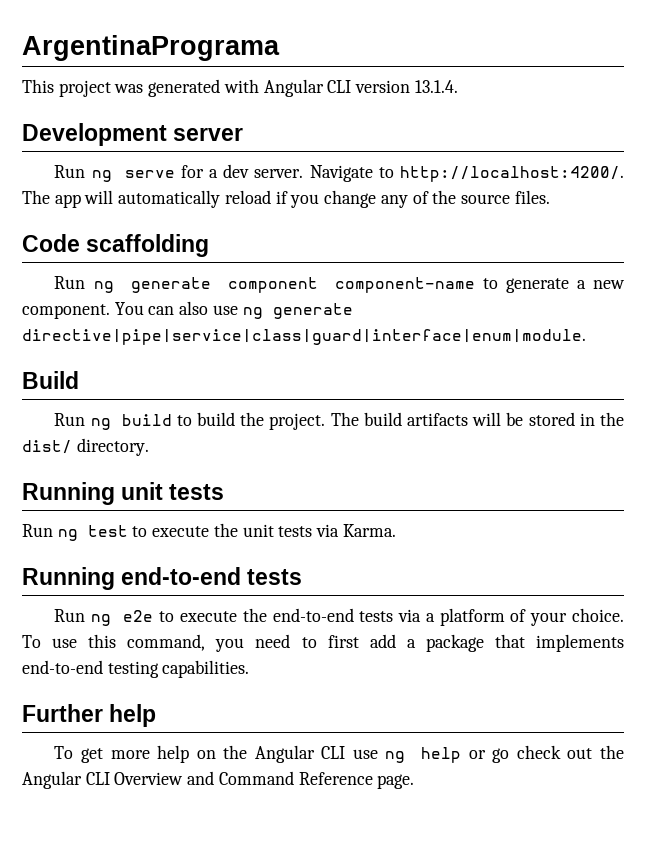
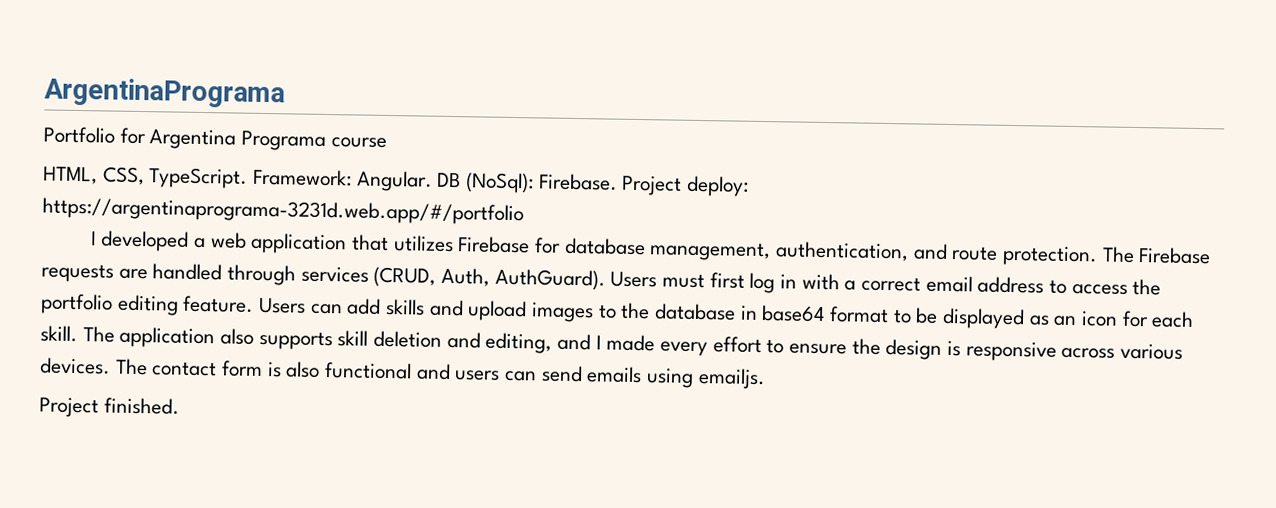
- This project was generated with Angular CLI version 13.1.4.
- Development server
- Run ng serve for a dev server. Navigate to http://localhost:4200/. The app will automatically reload if you change any of the source files.
- Code scaffolding
- Run ng generate component component-name to generate a new component. You can also use ng generate directive|pipe|service|class|guard|interface|enum|module.
- Build
- Run ng build to build the project. The build artifacts will be stored in the dist/ directory.
- Running unit tests
- Run ng test to execute the unit tests via Karma.
- Running end-to-end tests
- Run ng e2e to execute the end-to-end tests via a platform of your choice. To use this command, you need to first add a package that implements end-to-end testing capabilities.
- Further help
- To get more help on the Angular CLI use ng help or go check out the Angular CLI Overview and Command Reference page.
+ Portfolio for Argentina Programa course
+ HTML, CSS, TypeScript. Framework: Angular. DB (NoSql): Firebase. Project deploy: https://argentinaprograma-3231d.web.app/#/portfolio
+ I developed a web application that utilizes Firebase for database management, authentication, and route protection. The Firebase requests are handled through services (CRUD, Auth, AuthGuard). Users must first log in with a correct email address to access the portfolio editing feature. Users can add skills and upload images to the database in base64 format to be displayed as an icon for each skill. The application also supports skill deletion and editing, and I made every effort to ensure the design is responsive across various devices. The contact form is also functional and users can send emails using emailjs.
+ Project finished.

